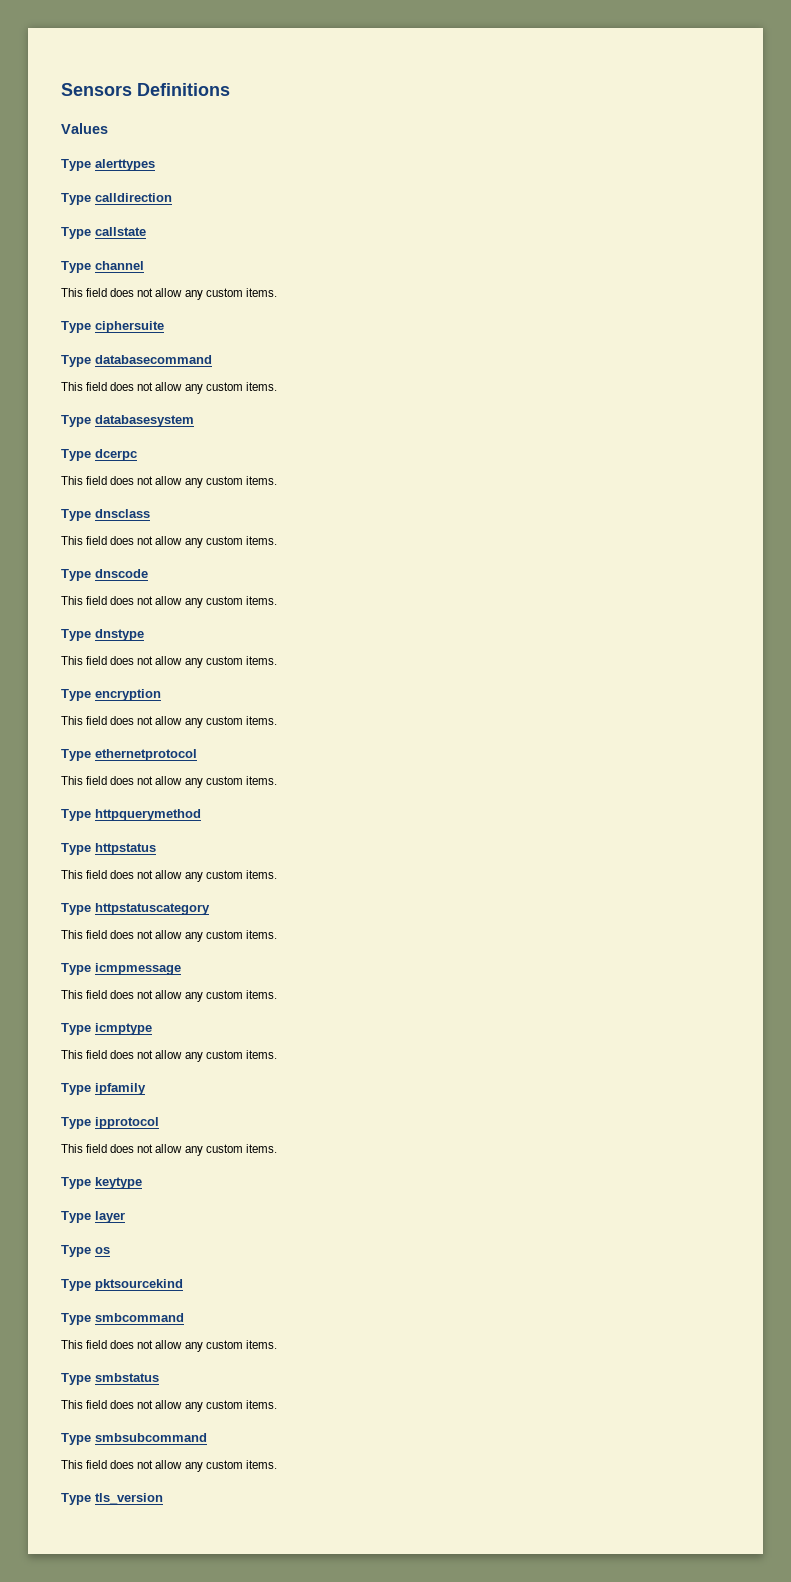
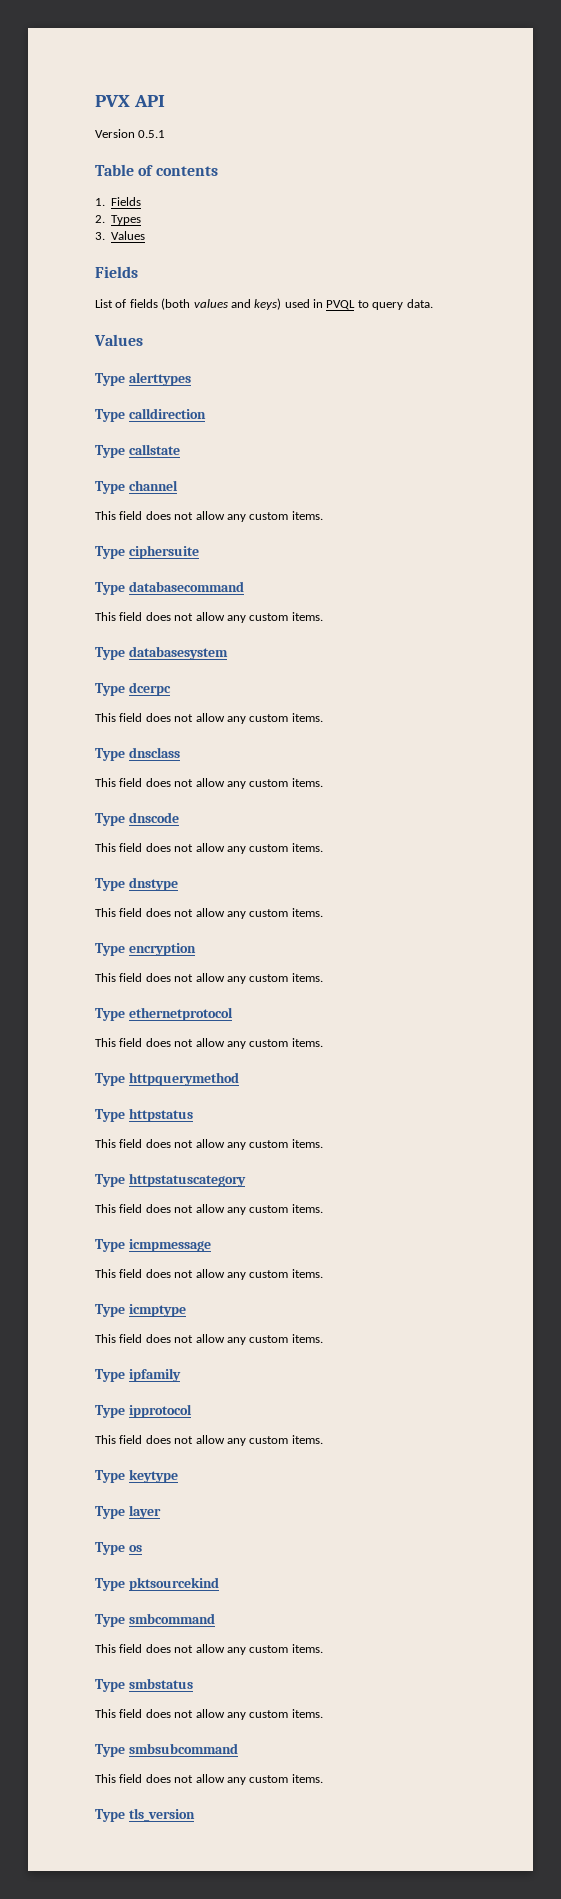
- Sensors Definitions
+ PVX API
+ Version 0.5.1
+ Table of contents
+ 1. Fields
+ 2. Types
+ 3. Values
+ Fields
+ List of fields (both values and keys) used in PVQL to query data.

